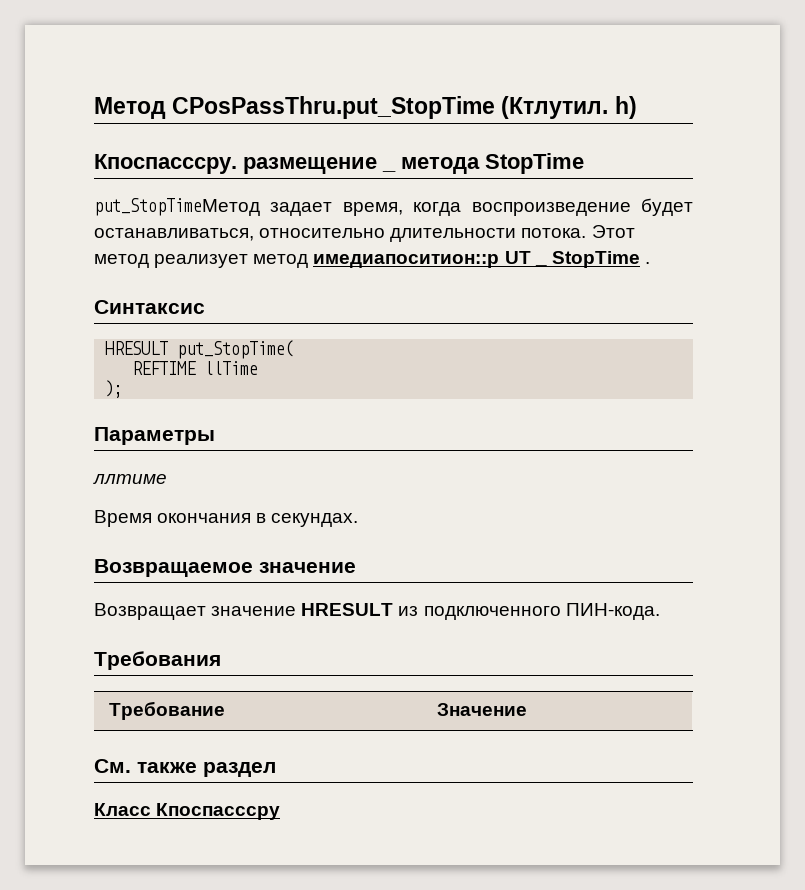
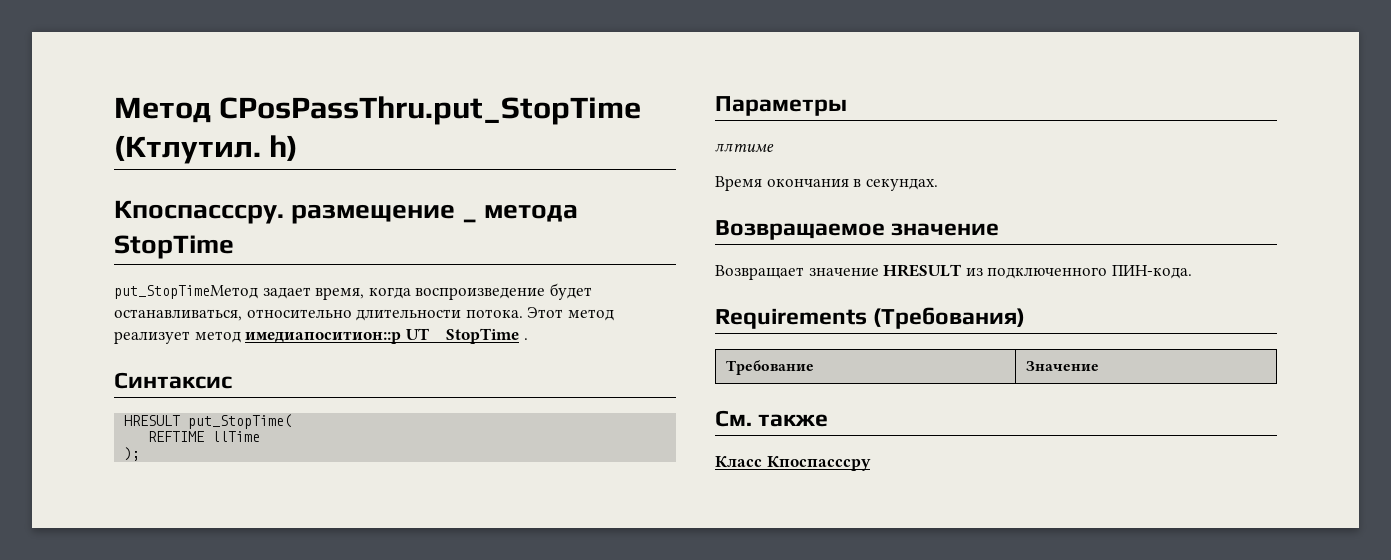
- Требования
+ Requirements (Требования)
- См. также раздел
+ См. также

